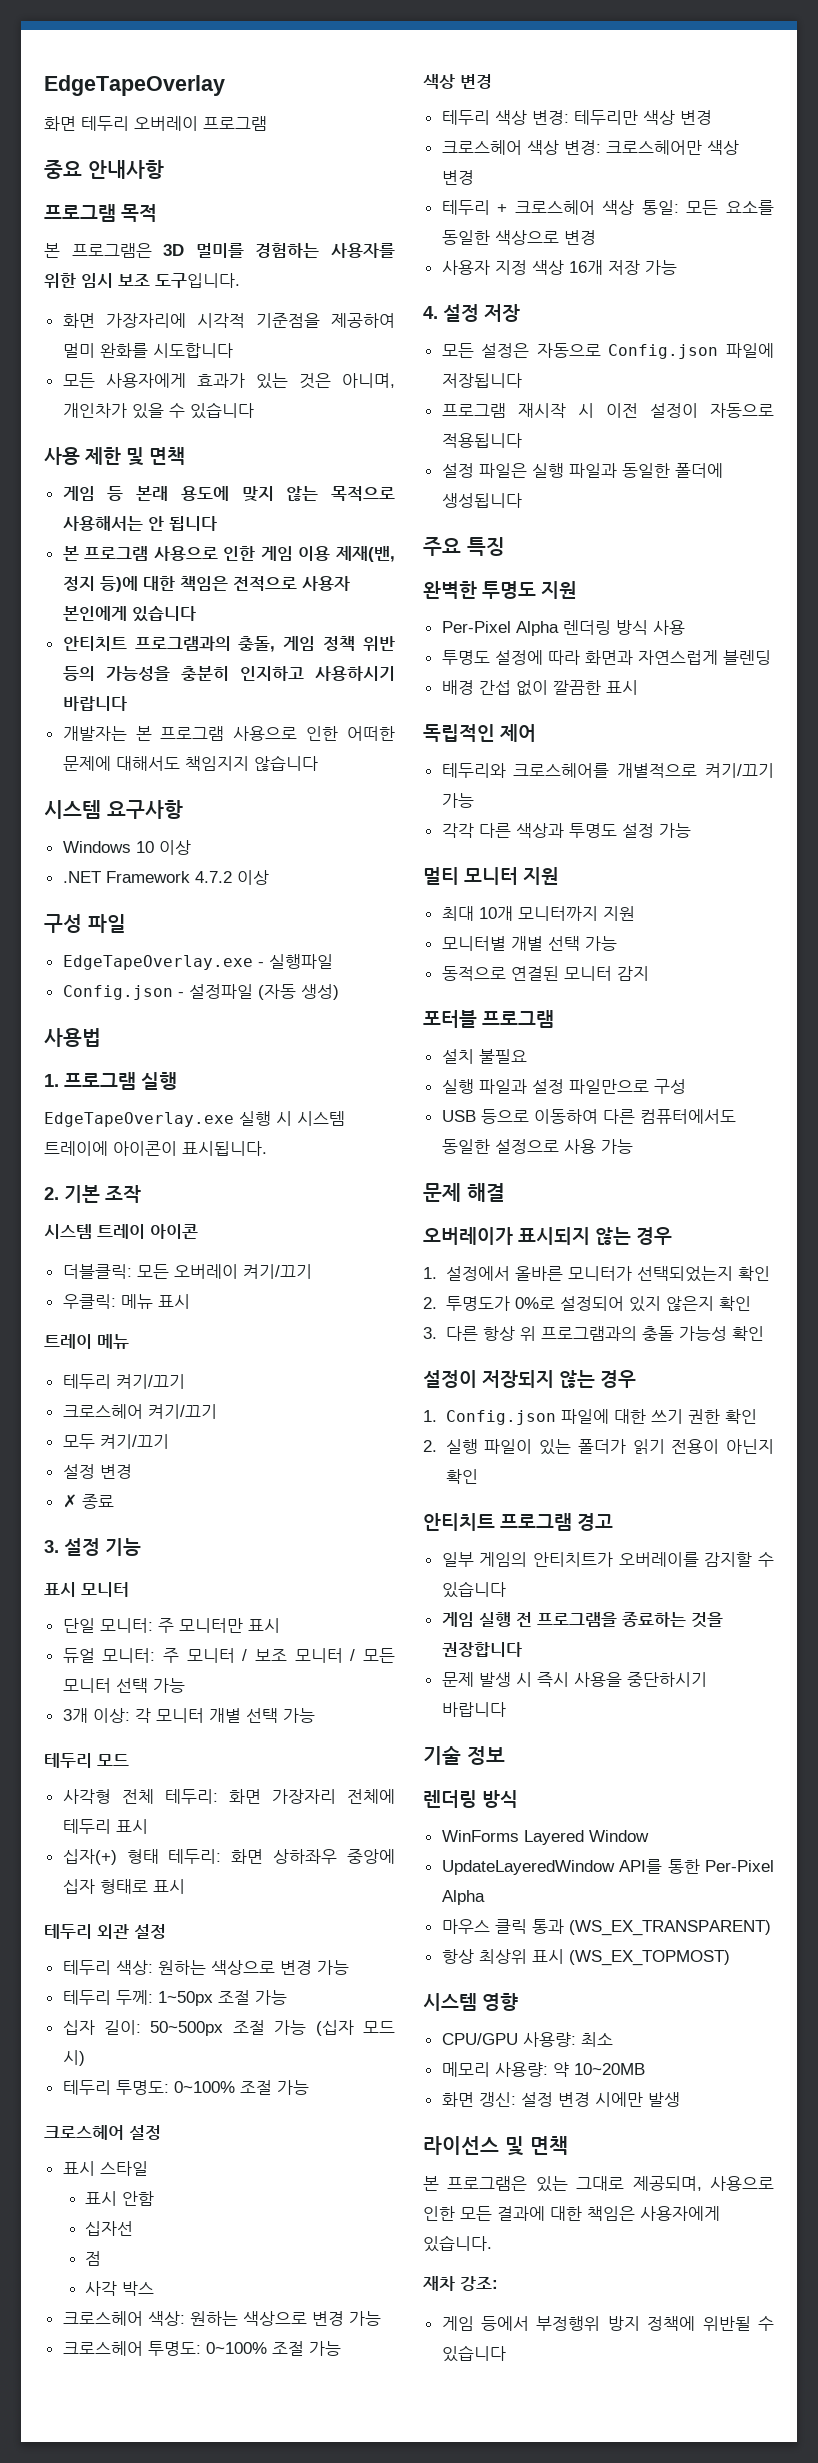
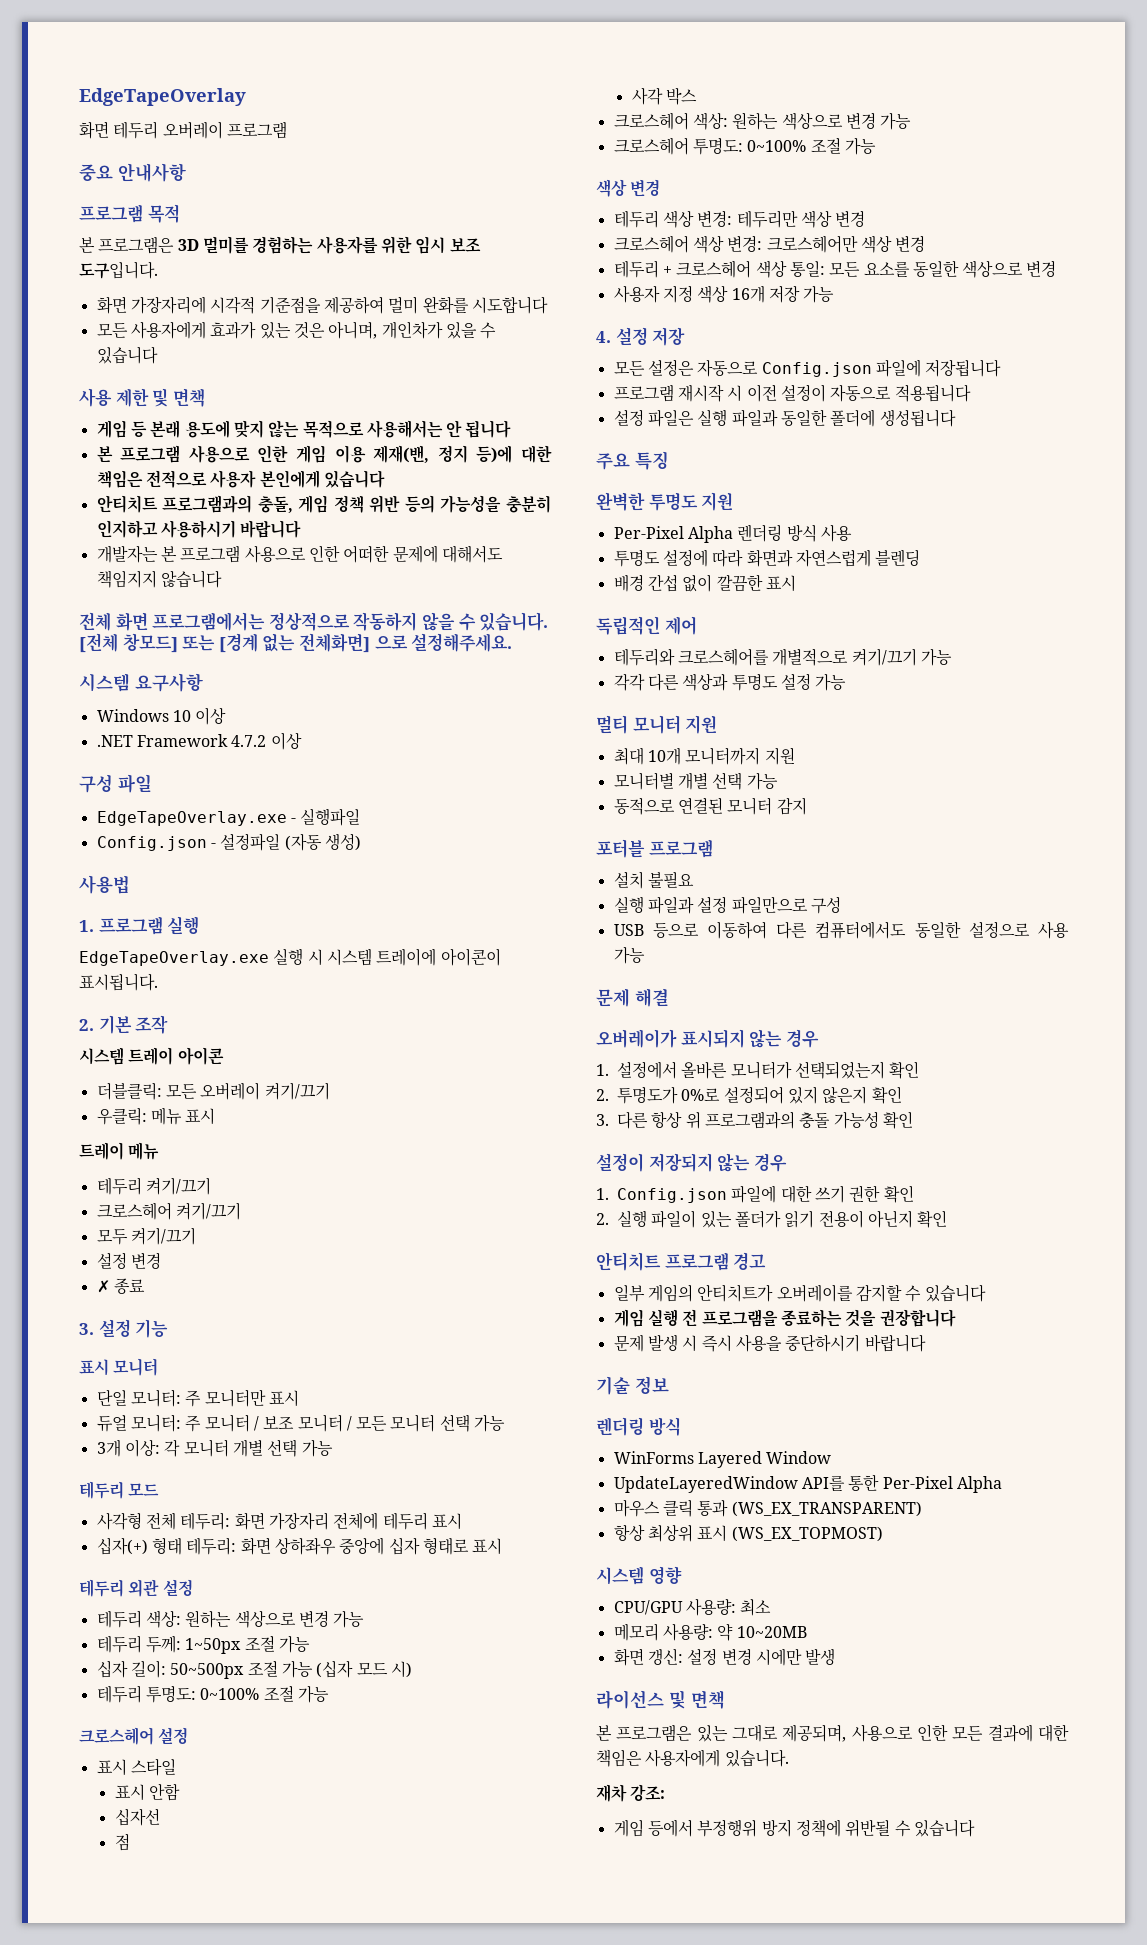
+ 전체 화면 프로그램에서는 정상적으로 작동하지 않을 수 있습니다. [전체 창모드] 또는 [경계 없는 전체화면] 으로 설정해주세요.

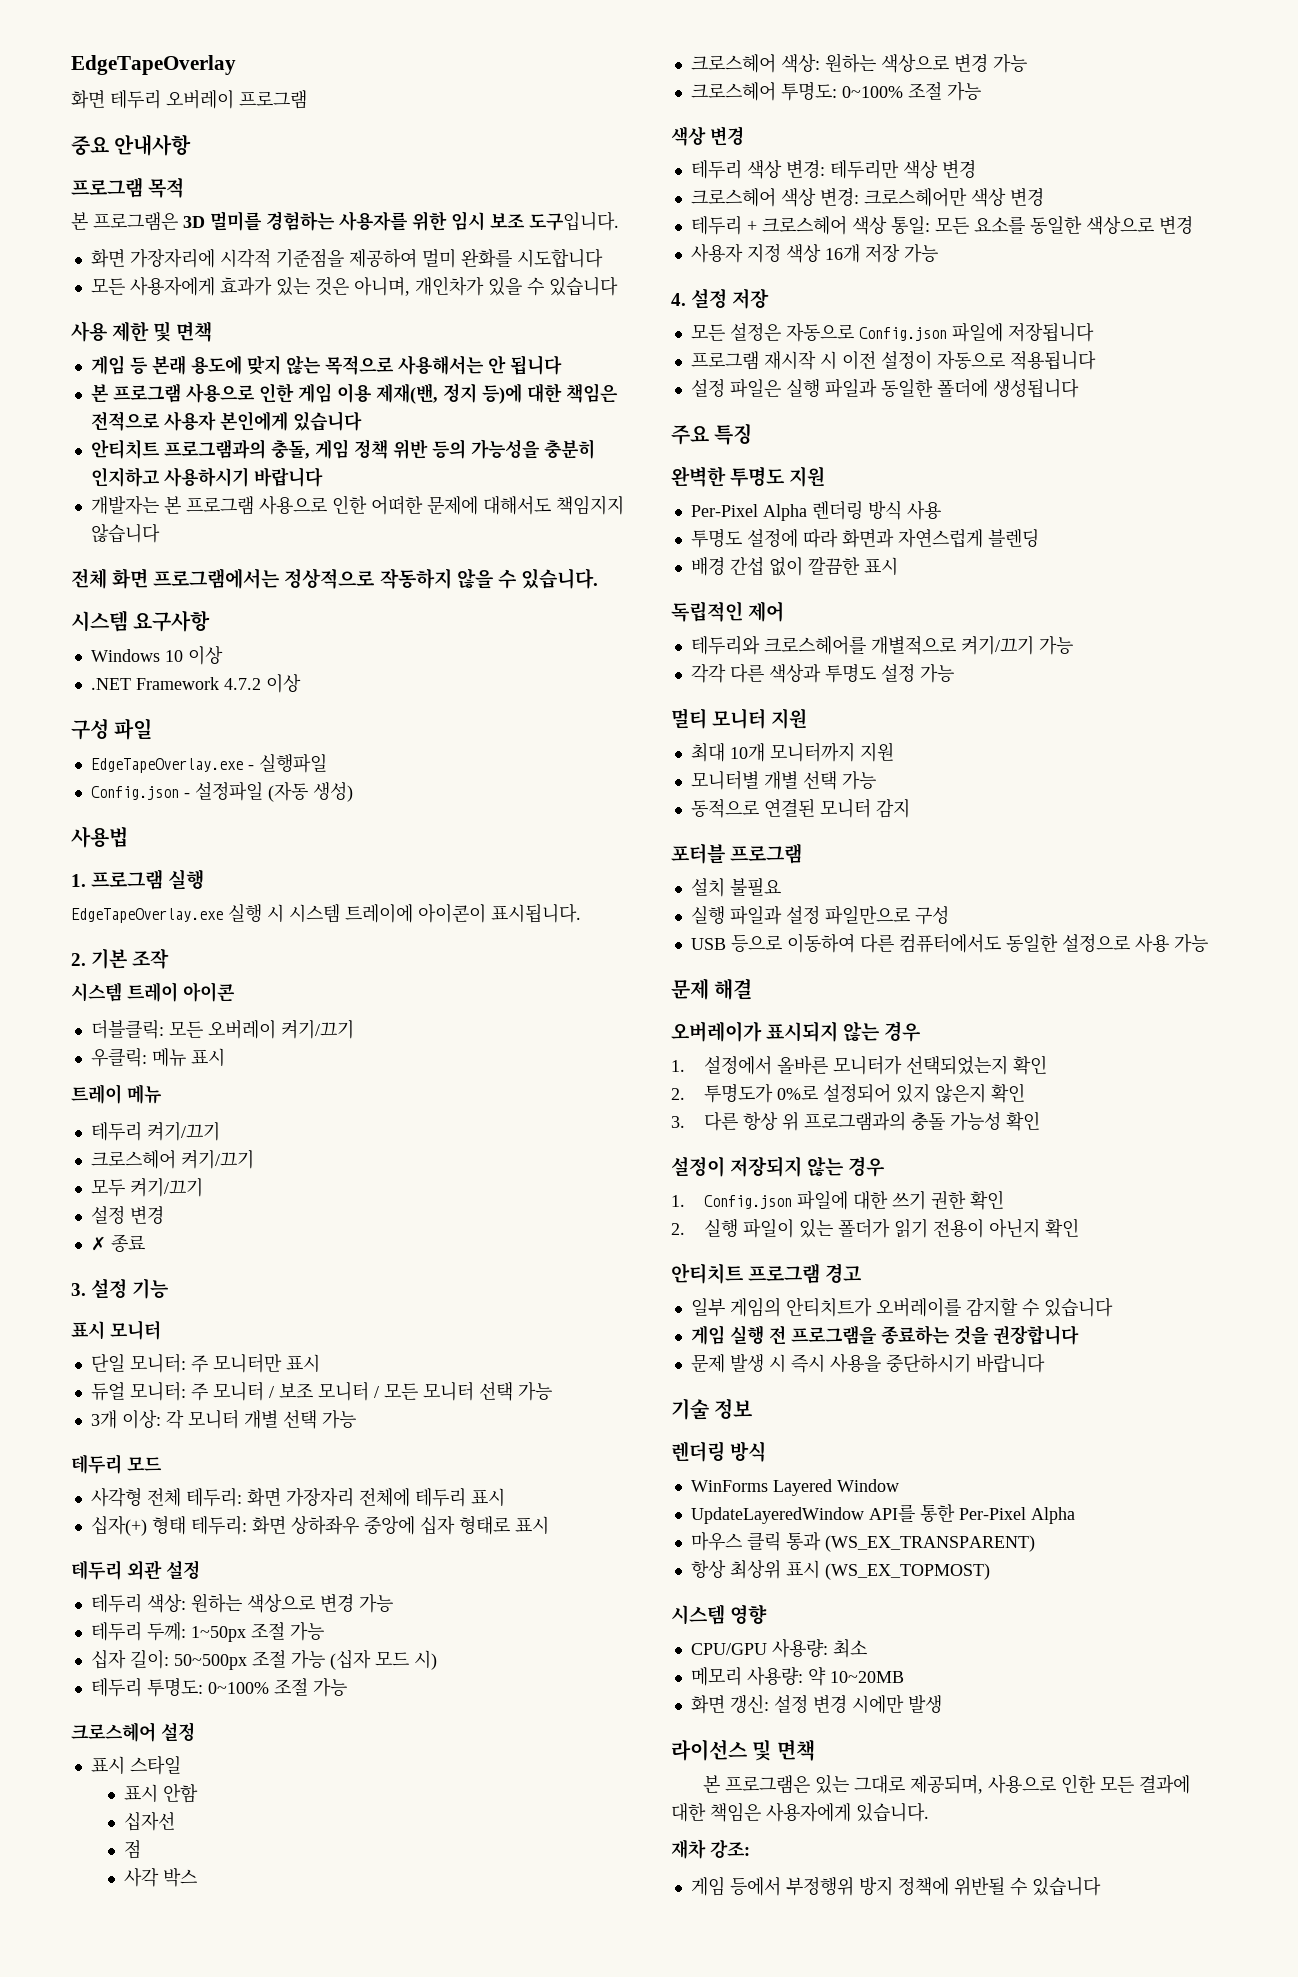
- [전체 창모드] 또는 [경계 없는 전체화면] 으로 설정해주세요.

